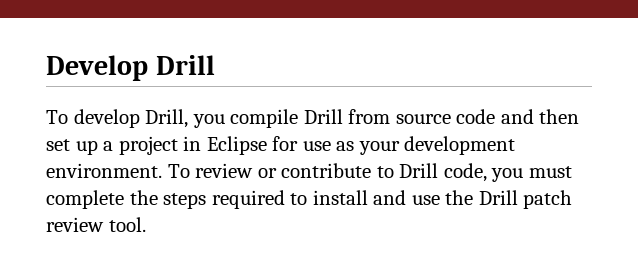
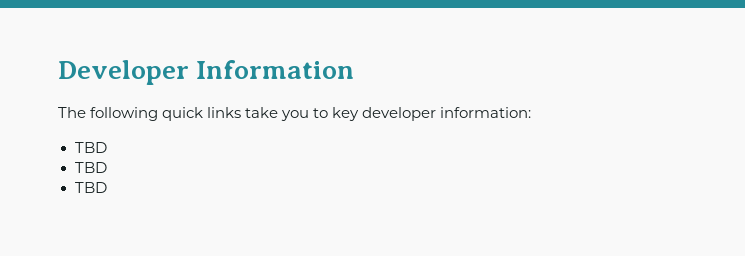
- Develop Drill
- To develop Drill, you compile Drill from source code and then set up a project in Eclipse for use as your development environment. To review or contribute to Drill code, you must complete the steps required to install and use the Drill patch review tool.
+ Developer Information
+ The following quick links take you to key developer information:
+ TBD
+ TBD
+ TBD

